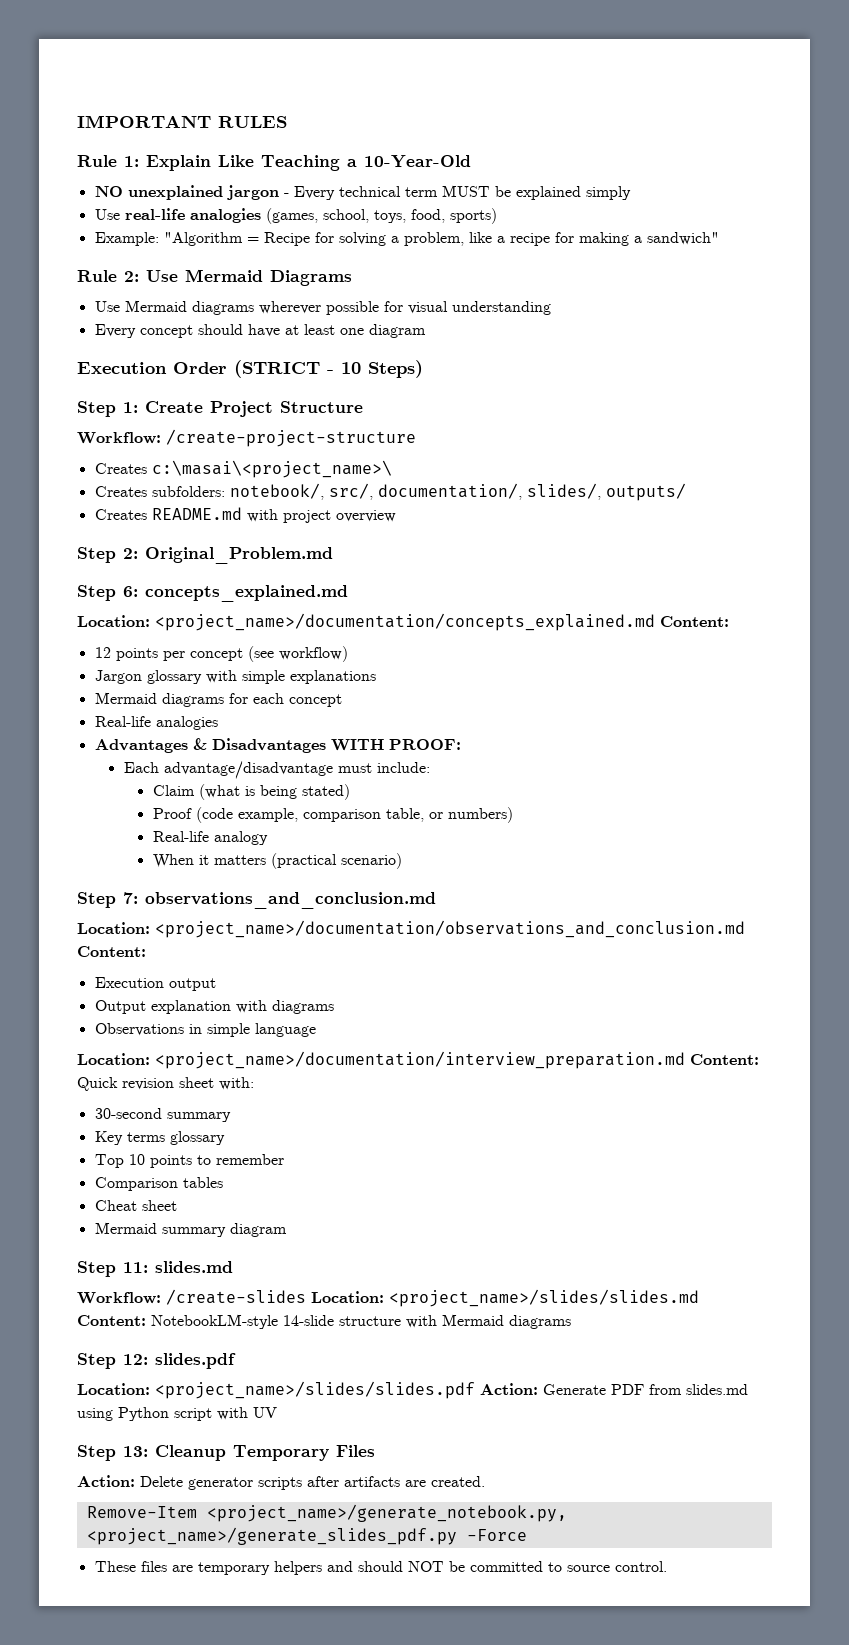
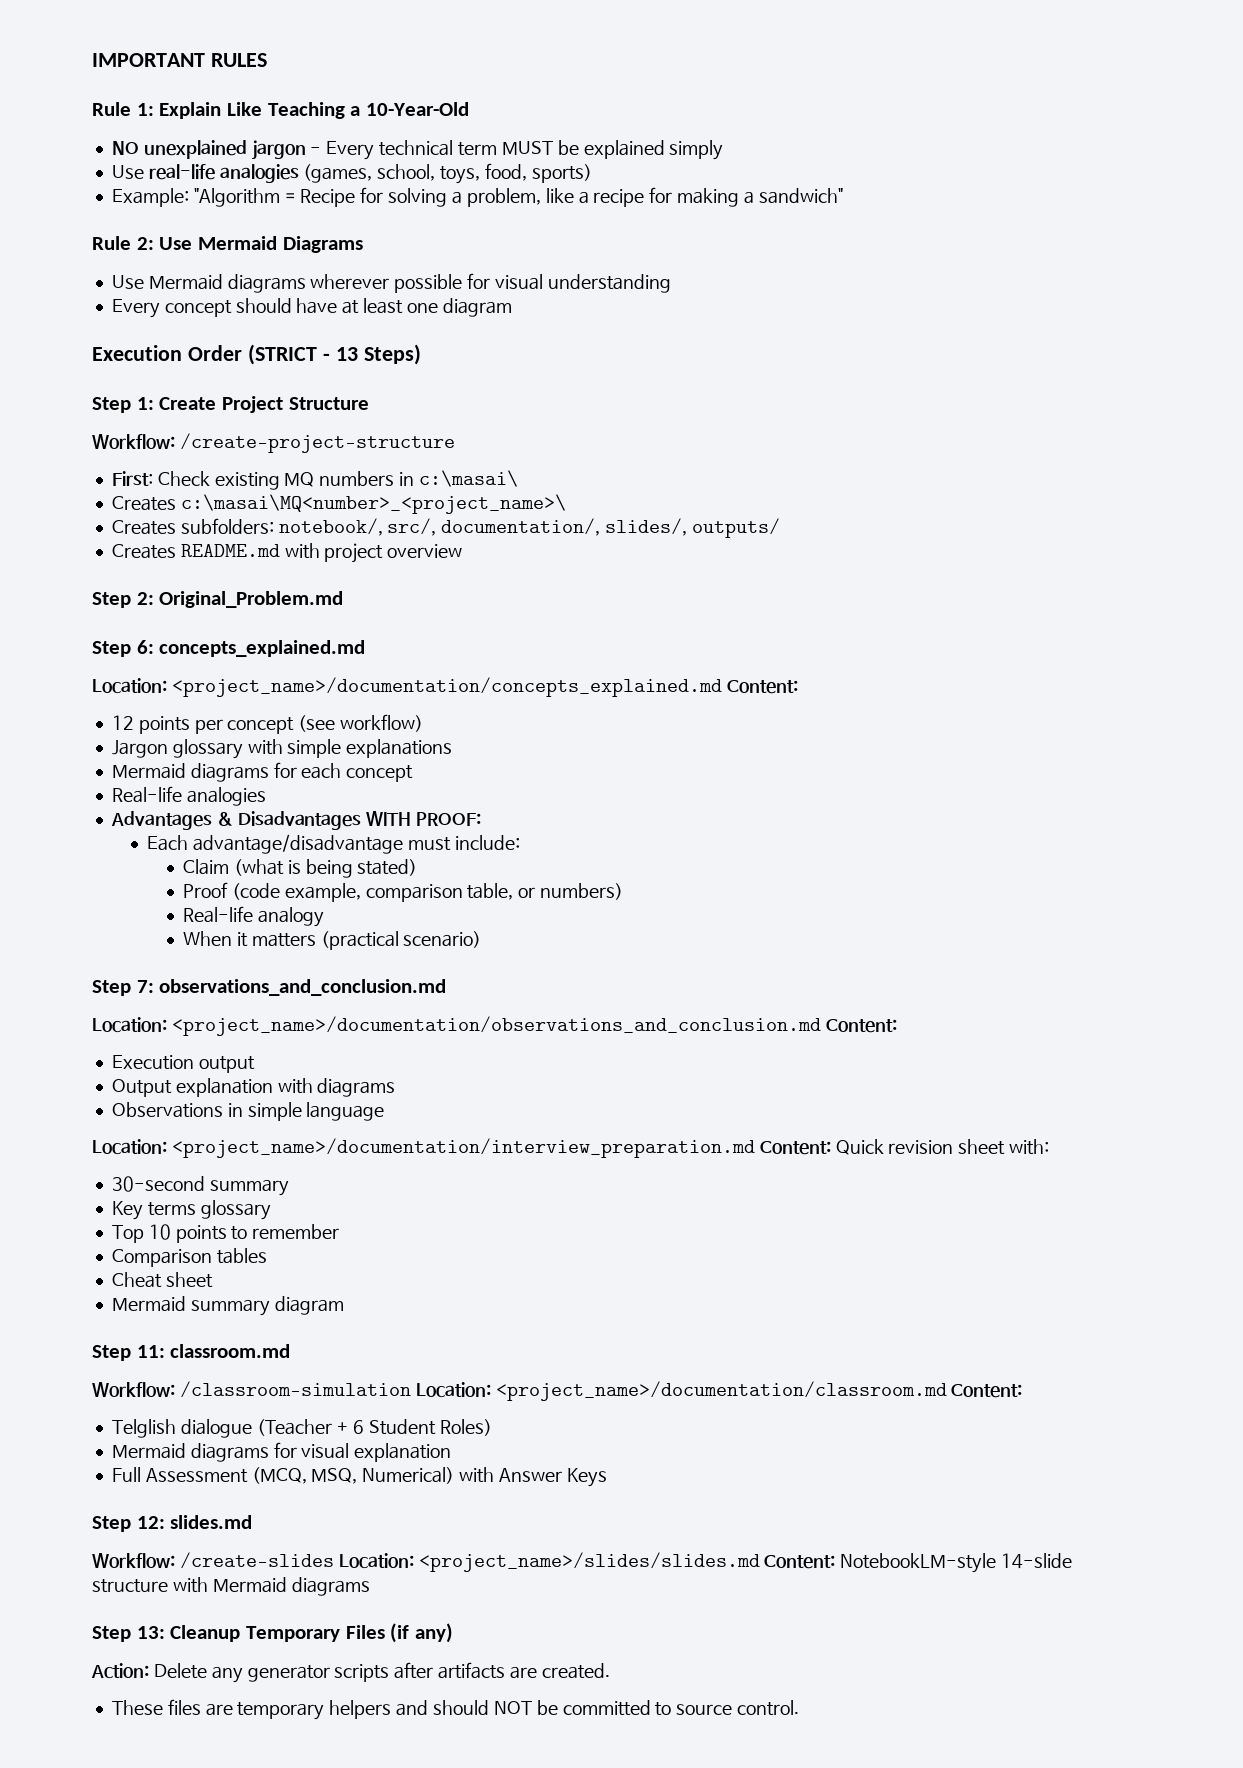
- Execution Order (STRICT - 10 Steps)
+ Execution Order (STRICT - 13 Steps)
- Creates c:\masai\<project_name>\
+ First: Check existing MQ numbers in c:\masai\
+ Creates c:\masai\MQ<number>_<project_name>\
- Step 11: slides.md
+ Step 11: classroom.md
+ Workflow: /classroom-simulation Location: <project_name>/documentation/classroom.md Content:
+ Telglish dialogue (Teacher + 6 Student Roles)
+ Mermaid diagrams for visual explanation
+ Full Assessment (MCQ, MSQ, Numerical) with Answer Keys
+ Step 12: slides.md
- Step 12: slides.pdf
- Location: <project_name>/slides/slides.pdf Action: Generate PDF from slides.md using Python script with UV
- Step 13: Cleanup Temporary Files
+ Step 13: Cleanup Temporary Files (if any)
- Action: Delete generator scripts after artifacts are created.
+ Action: Delete any generator scripts after artifacts are created.
- Remove-Item <project_name>/generate_notebook.py, <project_name>/generate_slides_pdf.py -Force

